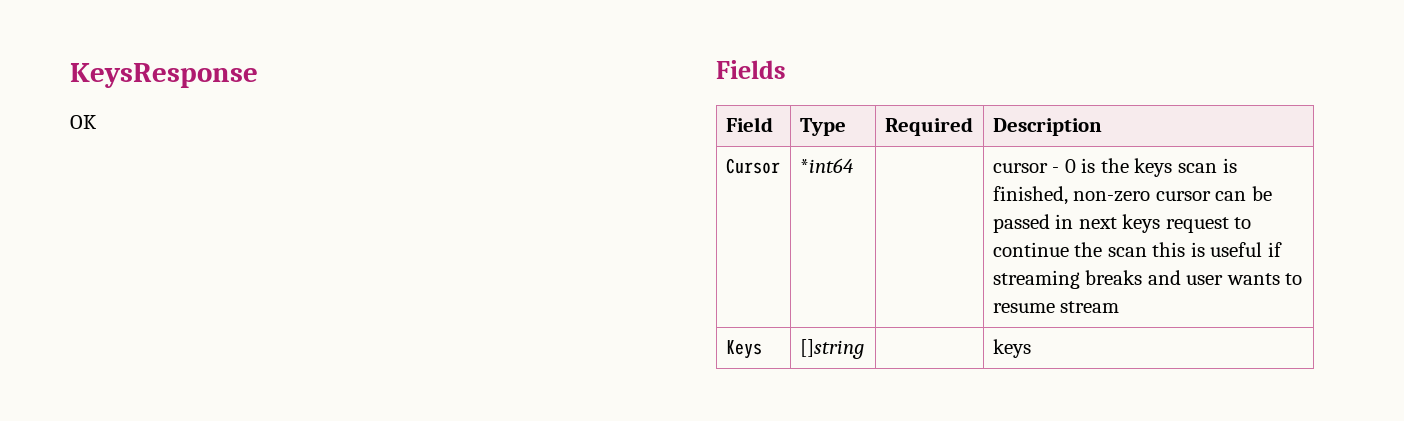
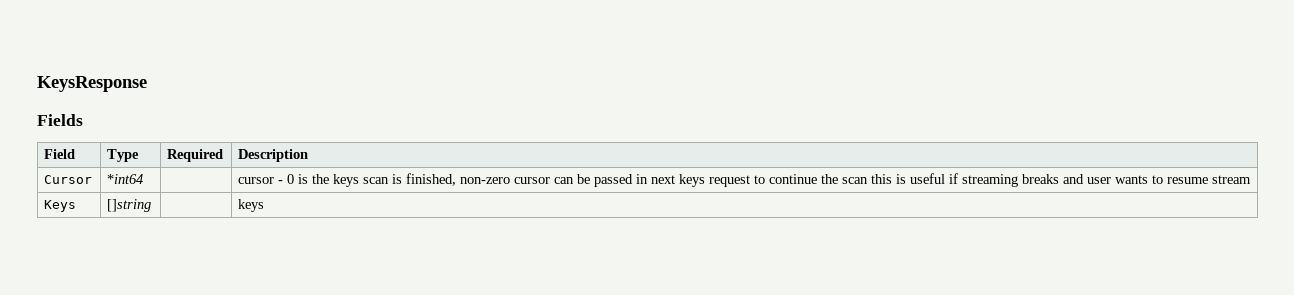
- OK

